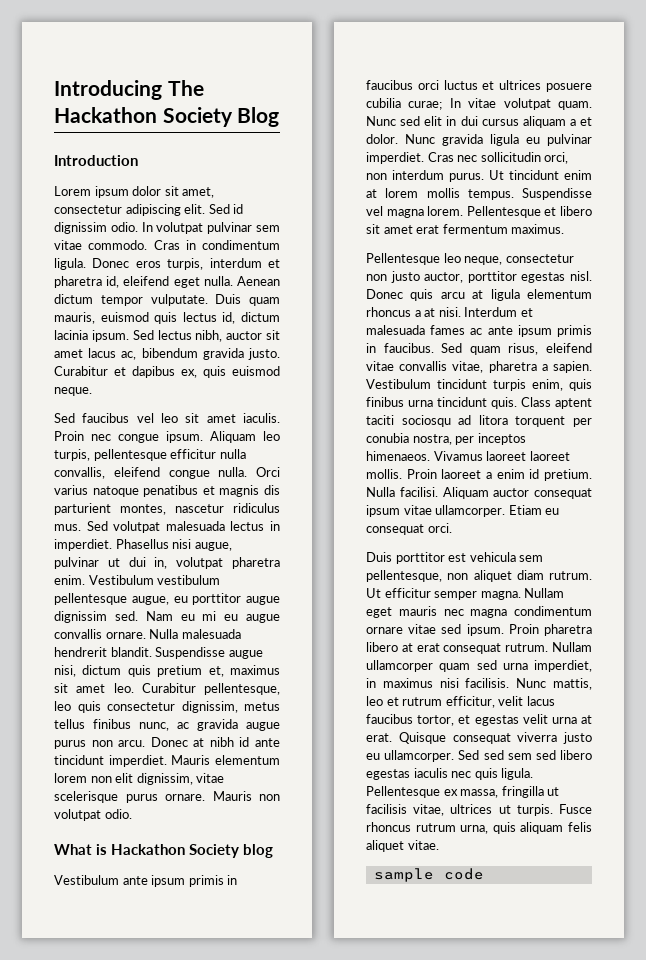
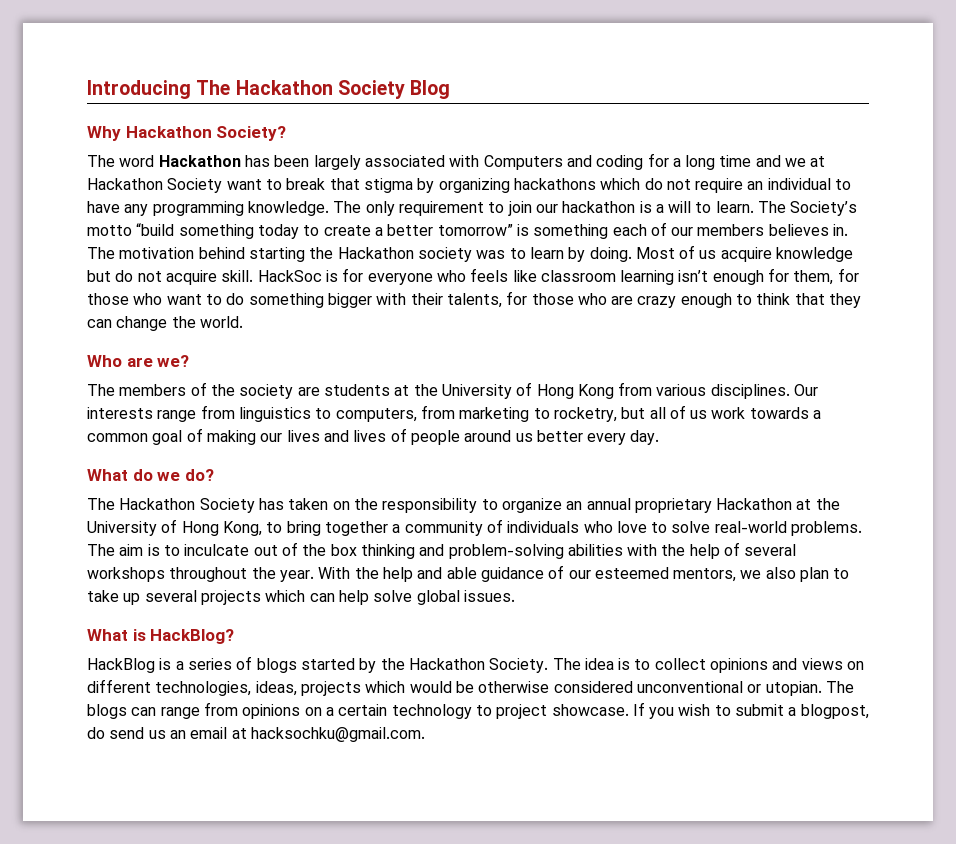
- Introduction
- Lorem ipsum dolor sit amet, consectetur adipiscing elit. Sed id dignissim odio. In volutpat pulvinar sem vitae commodo. Cras in condimentum ligula. Donec eros turpis, interdum et pharetra id, eleifend eget nulla. Aenean dictum tempor vulputate. Duis quam mauris, euismod quis lectus id, dictum lacinia ipsum. Sed lectus nibh, auctor sit amet lacus ac, bibendum gravida justo. Curabitur et dapibus ex, quis euismod neque.
- Sed faucibus vel leo sit amet iaculis. Proin nec congue ipsum. Aliquam leo turpis, pellentesque efficitur nulla convallis, eleifend congue nulla. Orci varius natoque penatibus et magnis dis parturient montes, nascetur ridiculus mus. Sed volutpat malesuada lectus in imperdiet. Phasellus nisi augue, pulvinar ut dui in, volutpat pharetra enim. Vestibulum vestibulum pellentesque augue, eu porttitor augue dignissim sed. Nam eu mi eu augue convallis ornare. Nulla malesuada hendrerit blandit. Suspendisse augue nisi, dictum quis pretium et, maximus sit amet leo. Curabitur pellentesque, leo quis consectetur dignissim, metus tellus finibus nunc, ac gravida augue purus non arcu. Donec at nibh id ante tincidunt imperdiet. Mauris elementum lorem non elit dignissim, vitae scelerisque purus ornare. Mauris non volutpat odio.
- What is Hackathon Society blog
- Vestibulum ante ipsum primis in faucibus orci luctus et ultrices posuere cubilia curae; In vitae volutpat quam. Nunc sed elit in dui cursus aliquam a et dolor. Nunc gravida ligula eu pulvinar imperdiet. Cras nec sollicitudin orci, non interdum purus. Ut tincidunt enim at lorem mollis tempus. Suspendisse vel magna lorem. Pellentesque et libero sit amet erat fermentum maximus.
- Pellentesque leo neque, consectetur non justo auctor, porttitor egestas nisl. Donec quis arcu at ligula elementum rhoncus a at nisi. Interdum et malesuada fames ac ante ipsum primis in faucibus. Sed quam risus, eleifend vitae convallis vitae, pharetra a sapien. Vestibulum tincidunt turpis enim, quis finibus urna tincidunt quis. Class aptent taciti sociosqu ad litora torquent per conubia nostra, per inceptos himenaeos. Vivamus laoreet laoreet mollis. Proin laoreet a enim id pretium. Nulla facilisi. Aliquam auctor consequat ipsum vitae ullamcorper. Etiam eu consequat orci.
- Duis porttitor est vehicula sem pellentesque, non aliquet diam rutrum. Ut efficitur semper magna. Nullam eget mauris nec magna condimentum ornare vitae sed ipsum. Proin pharetra libero at erat consequat rutrum. Nullam ullamcorper quam sed urna imperdiet, in maximus nisi facilisis. Nunc mattis, leo et rutrum efficitur, velit lacus faucibus tortor, et egestas velit urna at erat. Quisque consequat viverra justo eu ullamcorper. Sed sed sem sed libero egestas iaculis nec quis ligula. Pellentesque ex massa, fringilla ut facilisis vitae, ultrices ut turpis. Fusce rhoncus rutrum urna, quis aliquam felis aliquet vitae.
- sample code
+ Why Hackathon Society?
+ The word Hackathon has been largely associated with Computers and coding for a long time and we at Hackathon Society want to break that stigma by organizing hackathons which do not require an individual to have any programming knowledge. The only requirement to join our hackathon is a will to learn. The Society’s motto “build something today to create a better tomorrow” is something each of our members believes in. The motivation behind starting the Hackathon society was to learn by doing. Most of us acquire knowledge but do not acquire skill. HackSoc is for everyone who feels like classroom learning isn’t enough for them, for those who want to do something bigger with their talents, for those who are crazy enough to think that they can change the world.
+ Who are we?
+ The members of the society are students at the University of Hong Kong from various disciplines. Our interests range from linguistics to computers, from marketing to rocketry, but all of us work towards a common goal of making our lives and lives of people around us better every day.
+ What do we do?
+ The Hackathon Society has taken on the responsibility to organize an annual proprietary Hackathon at the University of Hong Kong, to bring together a community of individuals who love to solve real-world problems. The aim is to inculcate out of the box thinking and problem-solving abilities with the help of several workshops throughout the year. With the help and able guidance of our esteemed mentors, we also plan to take up several projects which can help solve global issues.
+ What is HackBlog?
+ HackBlog is a series of blogs started by the Hackathon Society. The idea is to collect opinions and views on different technologies, ideas, projects which would be otherwise considered unconventional or utopian. The blogs can range from opinions on a certain technology to project showcase. If you wish to submit a blogpost, do send us an email at hacksochku@gmail.com.

